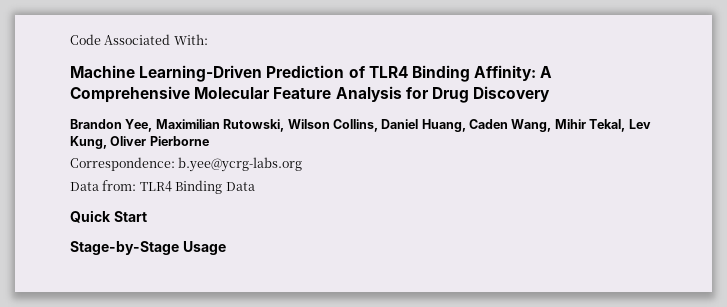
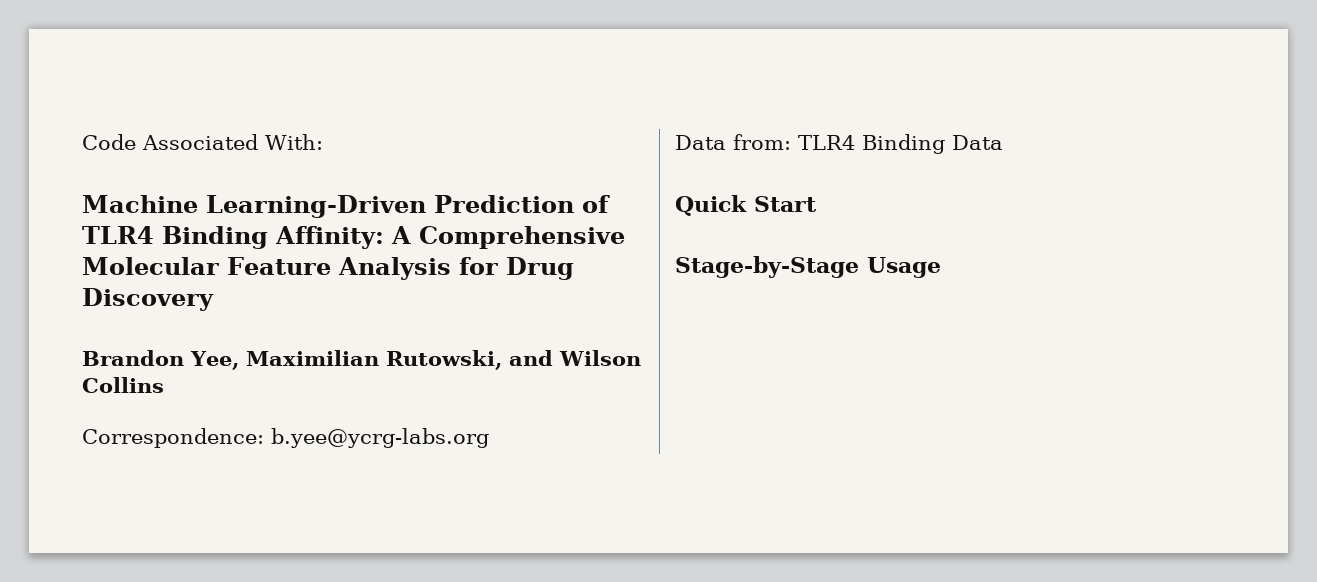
- Brandon Yee, Maximilian Rutowski, Wilson Collins, Daniel Huang, Caden Wang, Mihir Tekal, Lev Kung, Oliver Pierborne
+ Brandon Yee, Maximilian Rutowski, and Wilson Collins

